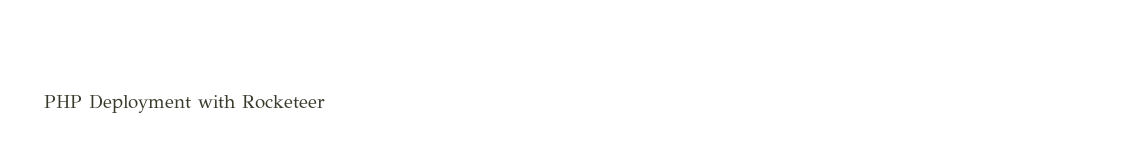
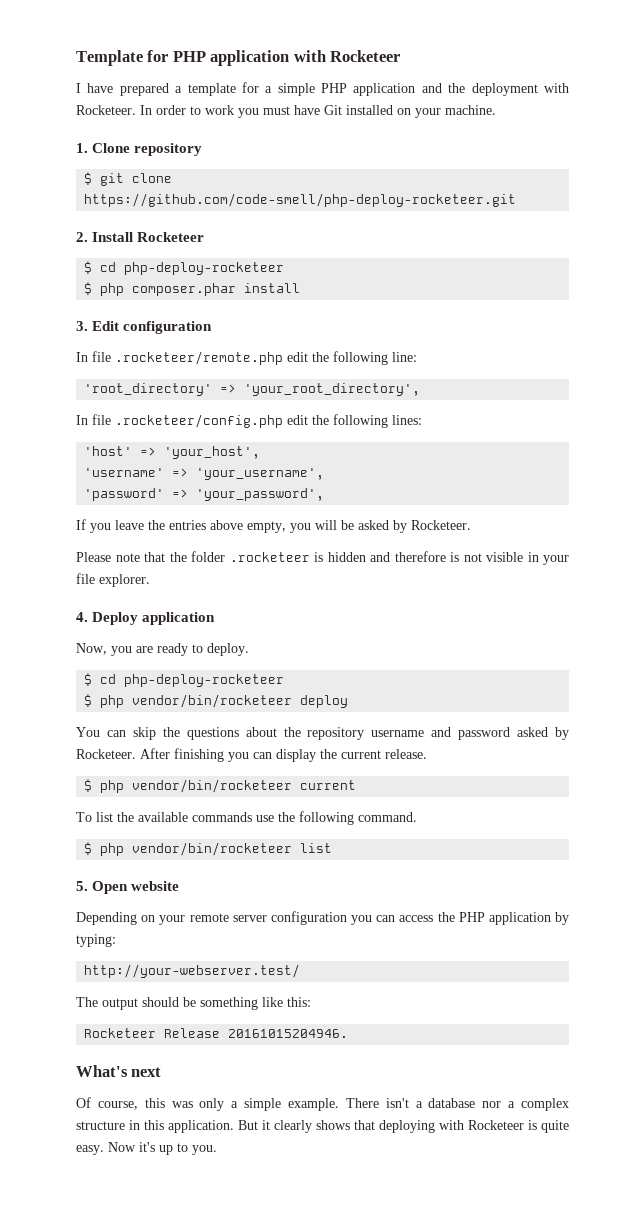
- PHP Deployment with Rocketeer
+ Template for PHP application with Rocketeer
+ I have prepared a template for a simple PHP application and the deployment with Rocketeer. In order to work you must have Git installed on your machine.
+ 1. Clone repository
+ $ git clone https://github.com/code-smell/php-deploy-rocketeer.git
+ 2. Install Rocketeer
+ $ cd php-deploy-rocketeer
+ $ php composer.phar install
+ 3. Edit configuration
+ In file .rocketeer/remote.php edit the following line:
+ 'root_directory' => 'your_root_directory',
+ In file .rocketeer/config.php edit the following lines:
+ 'host' => 'your_host',
+ 'username' => 'your_username',
+ 'password' => 'your_password',
+ If you leave the entries above empty, you will be asked by Rocketeer.
+ Please note that the folder .rocketeer is hidden and therefore is not visible in your file explorer.
+ 4. Deploy application
+ Now, you are ready to deploy.
+ $ cd php-deploy-rocketeer
+ $ php vendor/bin/rocketeer deploy
+ You can skip the questions about the repository username and password asked by Rocketeer. After finishing you can display the current release.
+ $ php vendor/bin/rocketeer current
+ To list the available commands use the following command.
+ $ php vendor/bin/rocketeer list
+ 5. Open website
+ Depending on your remote server configuration you can access the PHP application by typing:
+ http://your-webserver.test/
+ The output should be something like this:
+ Rocketeer Release 20161015204946.
+ What's next
+ Of course, this was only a simple example. There isn't a database nor a complex structure in this application. But it clearly shows that deploying with Rocketeer is quite easy. Now it's up to you.

